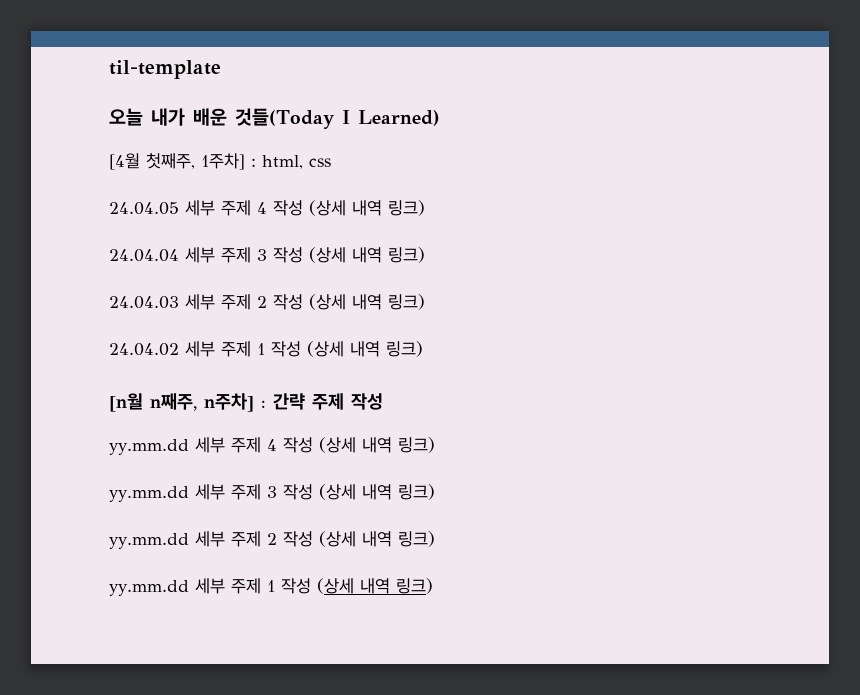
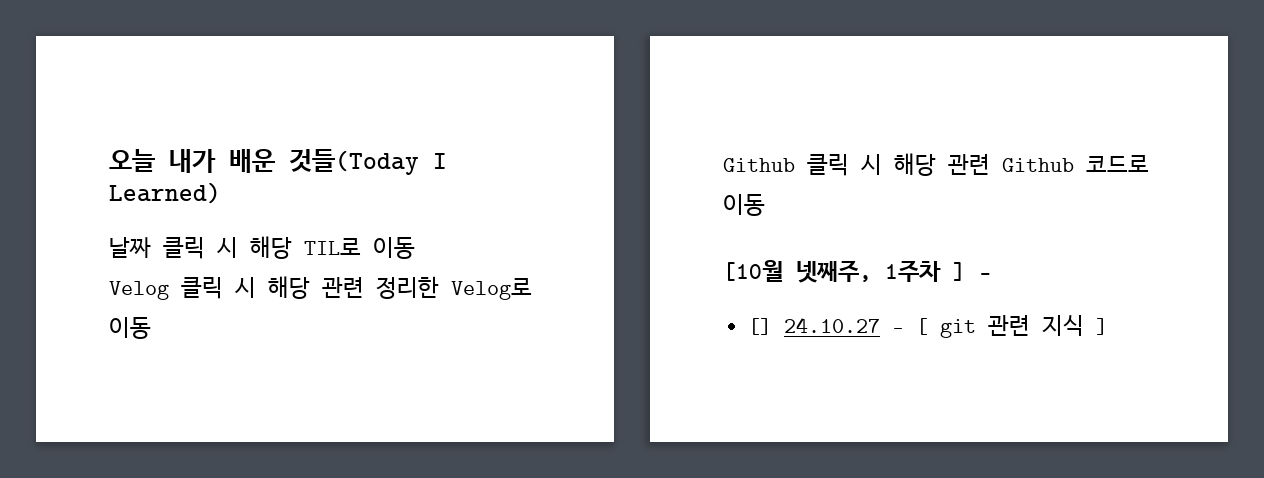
- til-template
- [4월 첫째주, 1주차] : html, css
- 24.04.05 세부 주제 4 작성 (상세 내역 링크)
- 24.04.04 세부 주제 3 작성 (상세 내역 링크)
- 24.04.03 세부 주제 2 작성 (상세 내역 링크)
- 24.04.02 세부 주제 1 작성 (상세 내역 링크)
- [n월 n째주, n주차] : 간략 주제 작성
- yy.mm.dd 세부 주제 4 작성 (상세 내역 링크)
- yy.mm.dd 세부 주제 3 작성 (상세 내역 링크)
- yy.mm.dd 세부 주제 2 작성 (상세 내역 링크)
- yy.mm.dd 세부 주제 1 작성 (상세 내역 링크)
+ 날짜 클릭 시 해당 TIL로 이동
+ Velog 클릭 시 해당 관련 정리한 Velog로 이동
+ Github 클릭 시 해당 관련 Github 코드로 이동
+ [10월 넷째주, 1주차 ] -
+ [] 24.10.27 - [ git 관련 지식 ]

